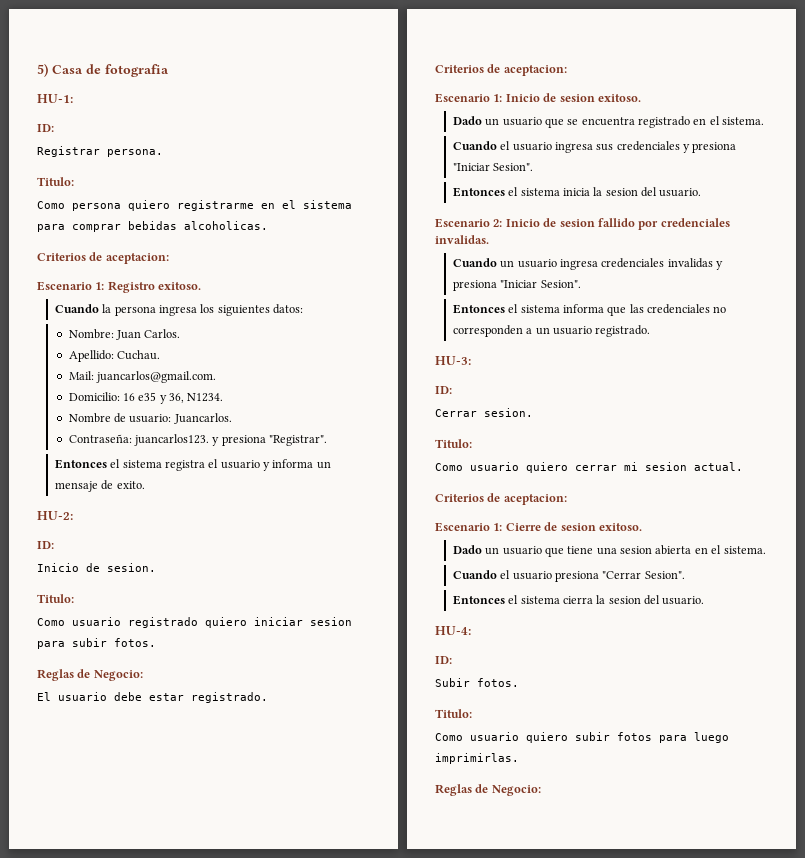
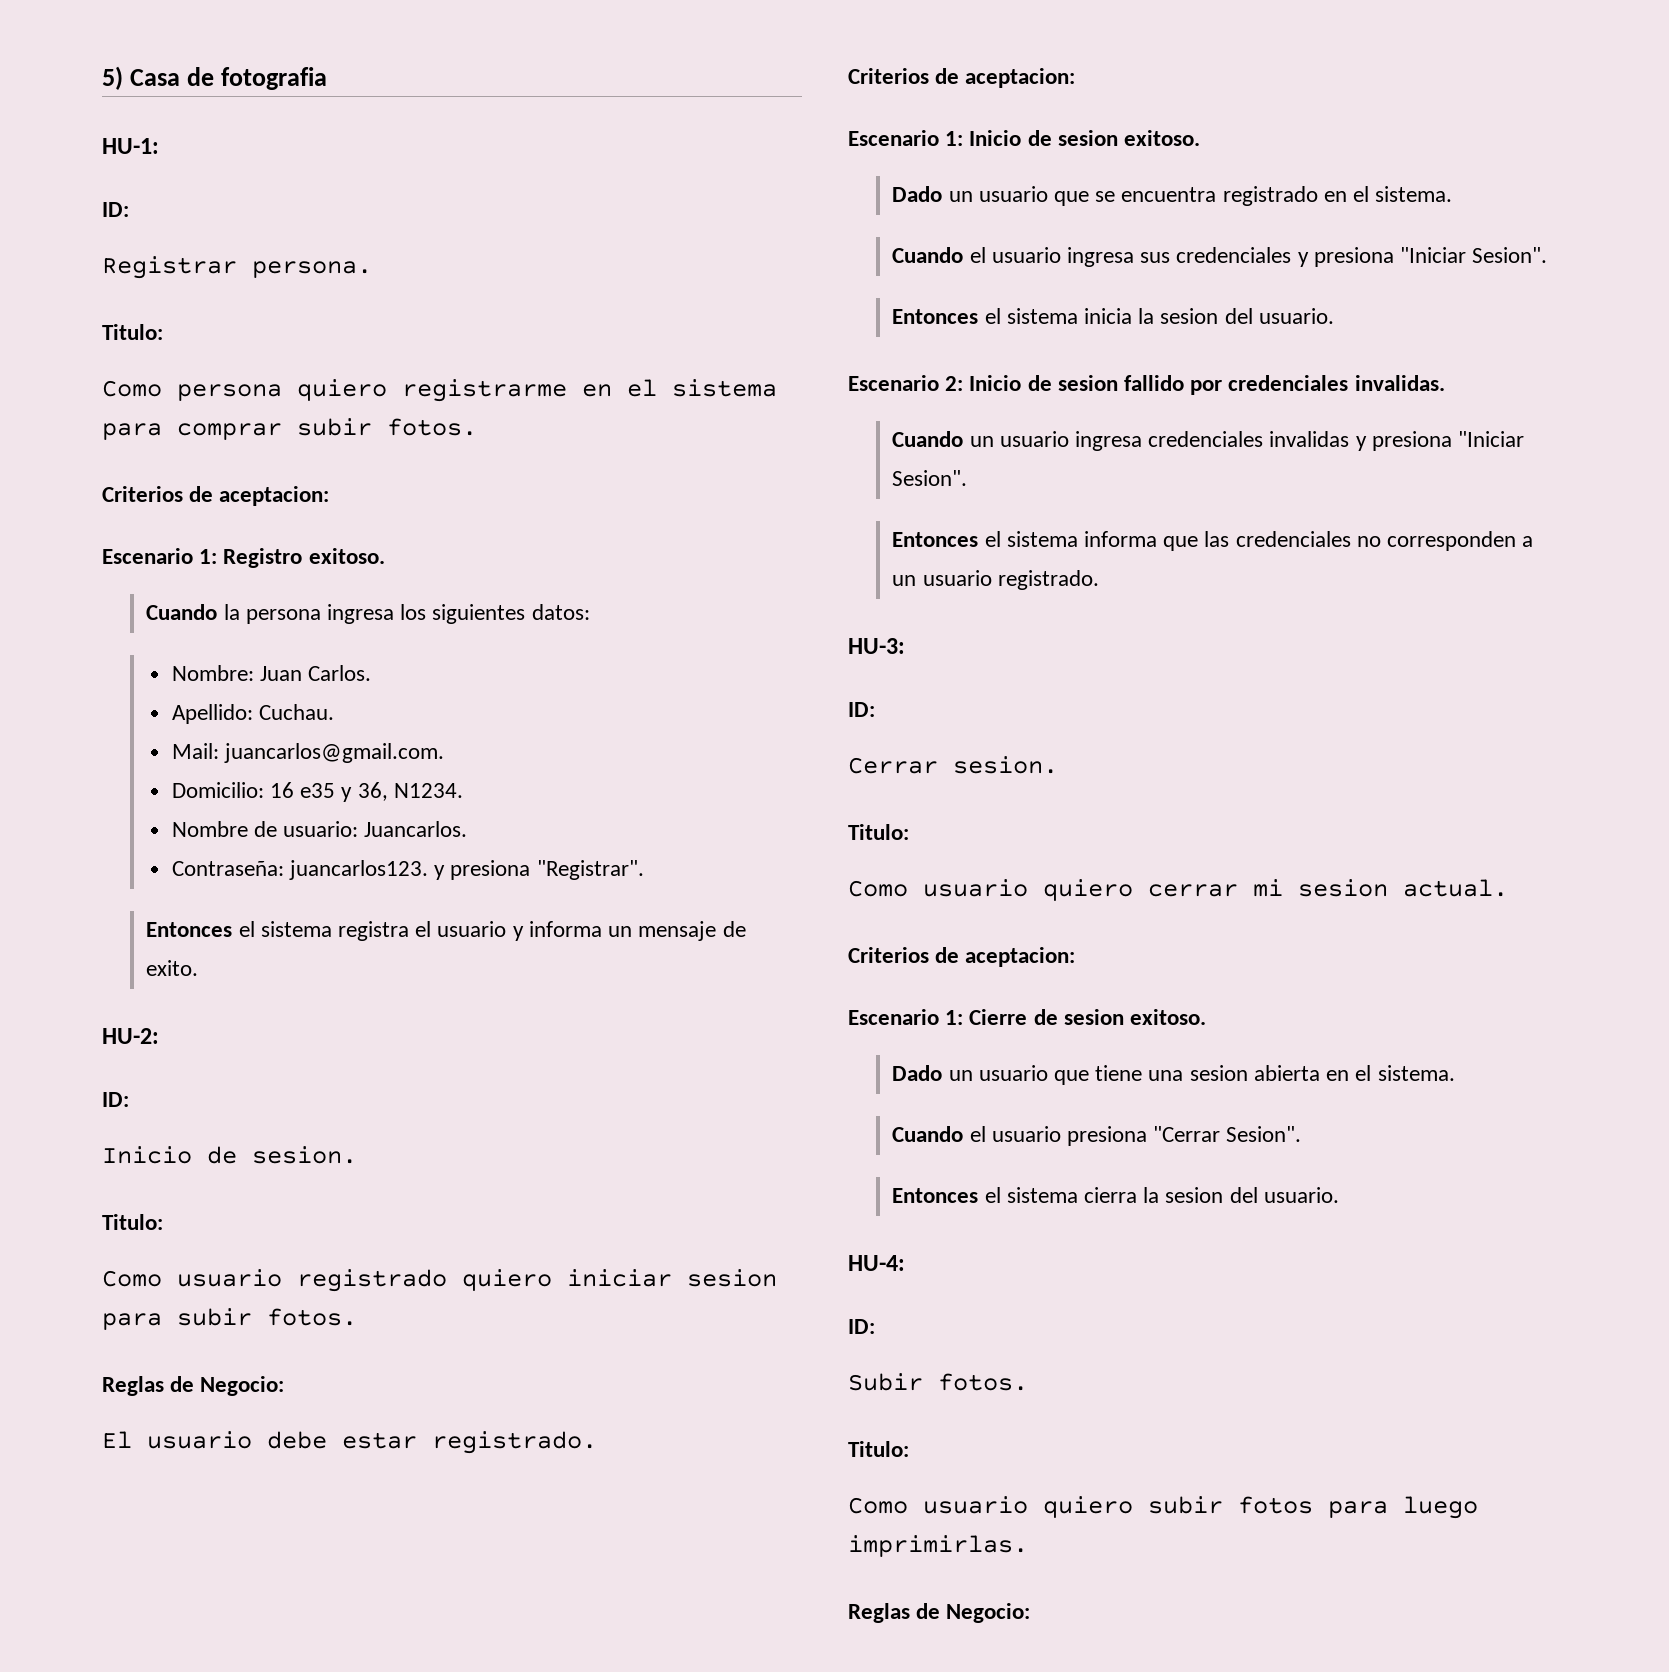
- Como persona quiero registrarme en el sistema para comprar bebidas alcoholicas.
+ Como persona quiero registrarme en el sistema para comprar subir fotos.

